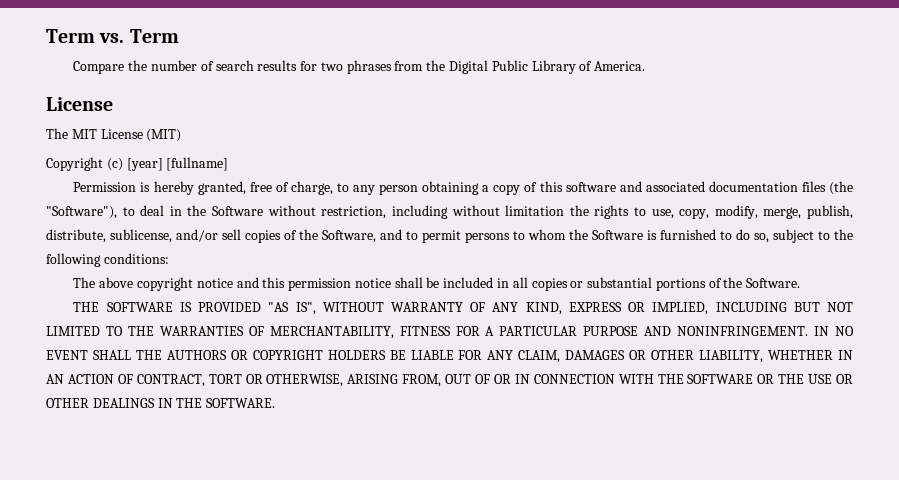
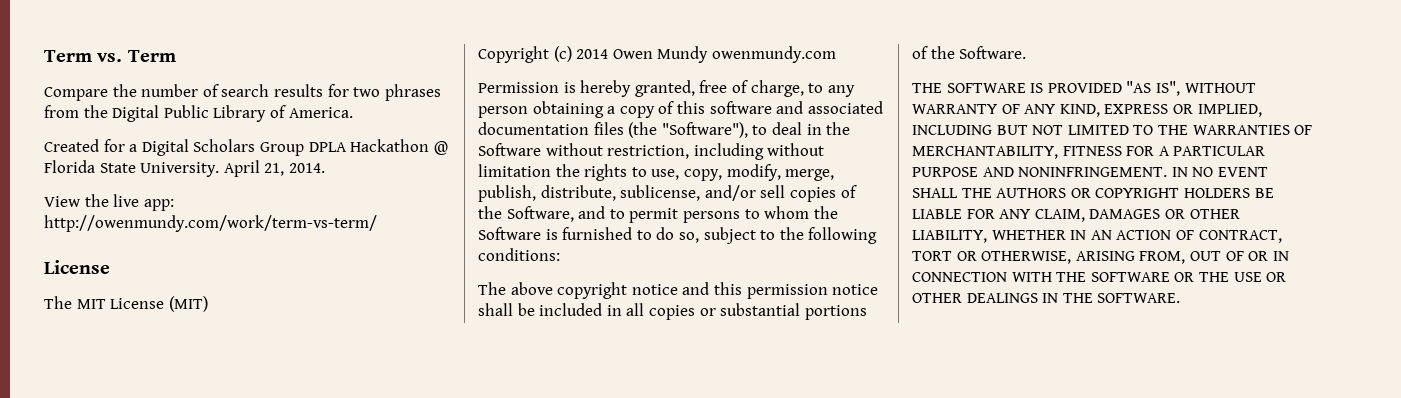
+ Created for a Digital Scholars Group DPLA Hackathon @ Florida State University. April 21, 2014.
+ View the live app: http://owenmundy.com/work/term-vs-term/
- Copyright (c) [year] [fullname]
+ Copyright (c) 2014 Owen Mundy owenmundy.com

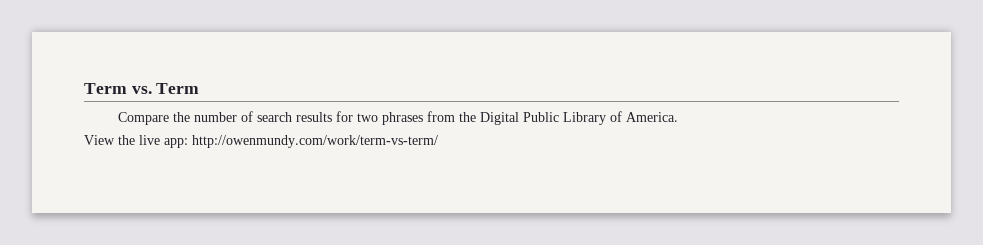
- Created for a Digital Scholars Group DPLA Hackathon @ Florida State University. April 21, 2014.
  View the live app: http://owenmundy.com/work/term-vs-term/
- License
- The MIT License (MIT)
- Copyright (c) 2014 Owen Mundy owenmundy.com
- Permission is hereby granted, free of charge, to any person obtaining a copy of this software and associated documentation files (the "Software"), to deal in the Software without restriction, including without limitation the rights to use, copy, modify, merge, publish, distribute, sublicense, and/or sell copies of the Software, and to permit persons to whom the Software is furnished to do so, subject to the following conditions:
- The above copyright notice and this permission notice shall be included in all copies or substantial portions of the Software.
- THE SOFTWARE IS PROVIDED "AS IS", WITHOUT WARRANTY OF ANY KIND, EXPRESS OR IMPLIED, INCLUDING BUT NOT LIMITED TO THE WARRANTIES OF MERCHANTABILITY, FITNESS FOR A PARTICULAR PURPOSE AND NONINFRINGEMENT. IN NO EVENT SHALL THE AUTHORS OR COPYRIGHT HOLDERS BE LIABLE FOR ANY CLAIM, DAMAGES OR OTHER LIABILITY, WHETHER IN AN ACTION OF CONTRACT, TORT OR OTHERWISE, ARISING FROM, OUT OF OR IN CONNECTION WITH THE SOFTWARE OR THE USE OR OTHER DEALINGS IN THE SOFTWARE.

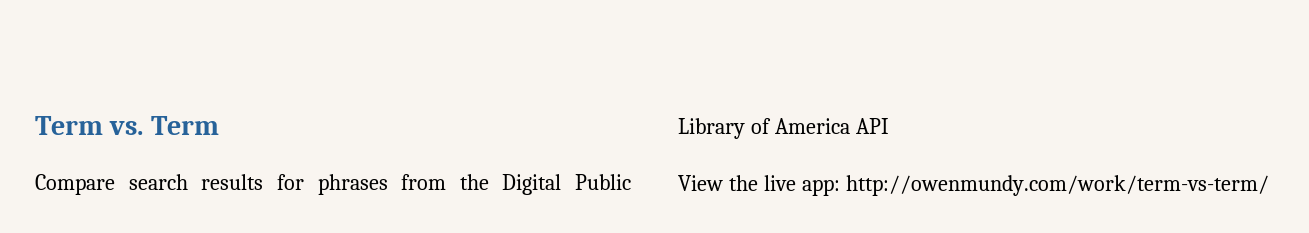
- Compare the number of search results for two phrases from the Digital Public Library of America.
+ Compare search results for phrases from the Digital Public Library of America API

